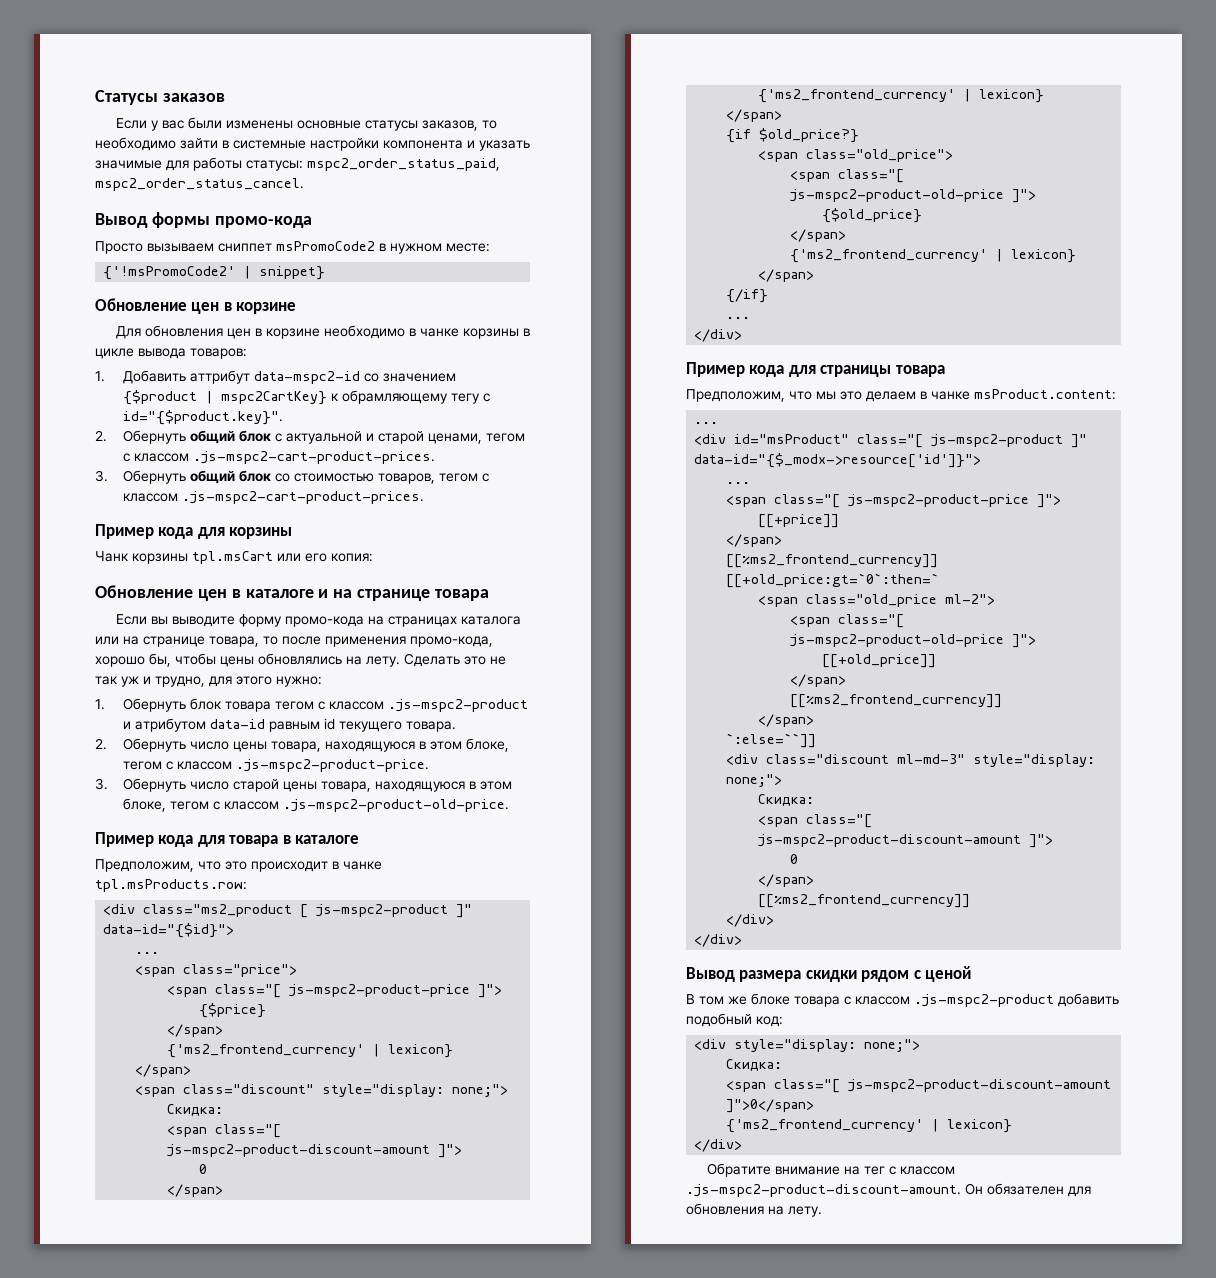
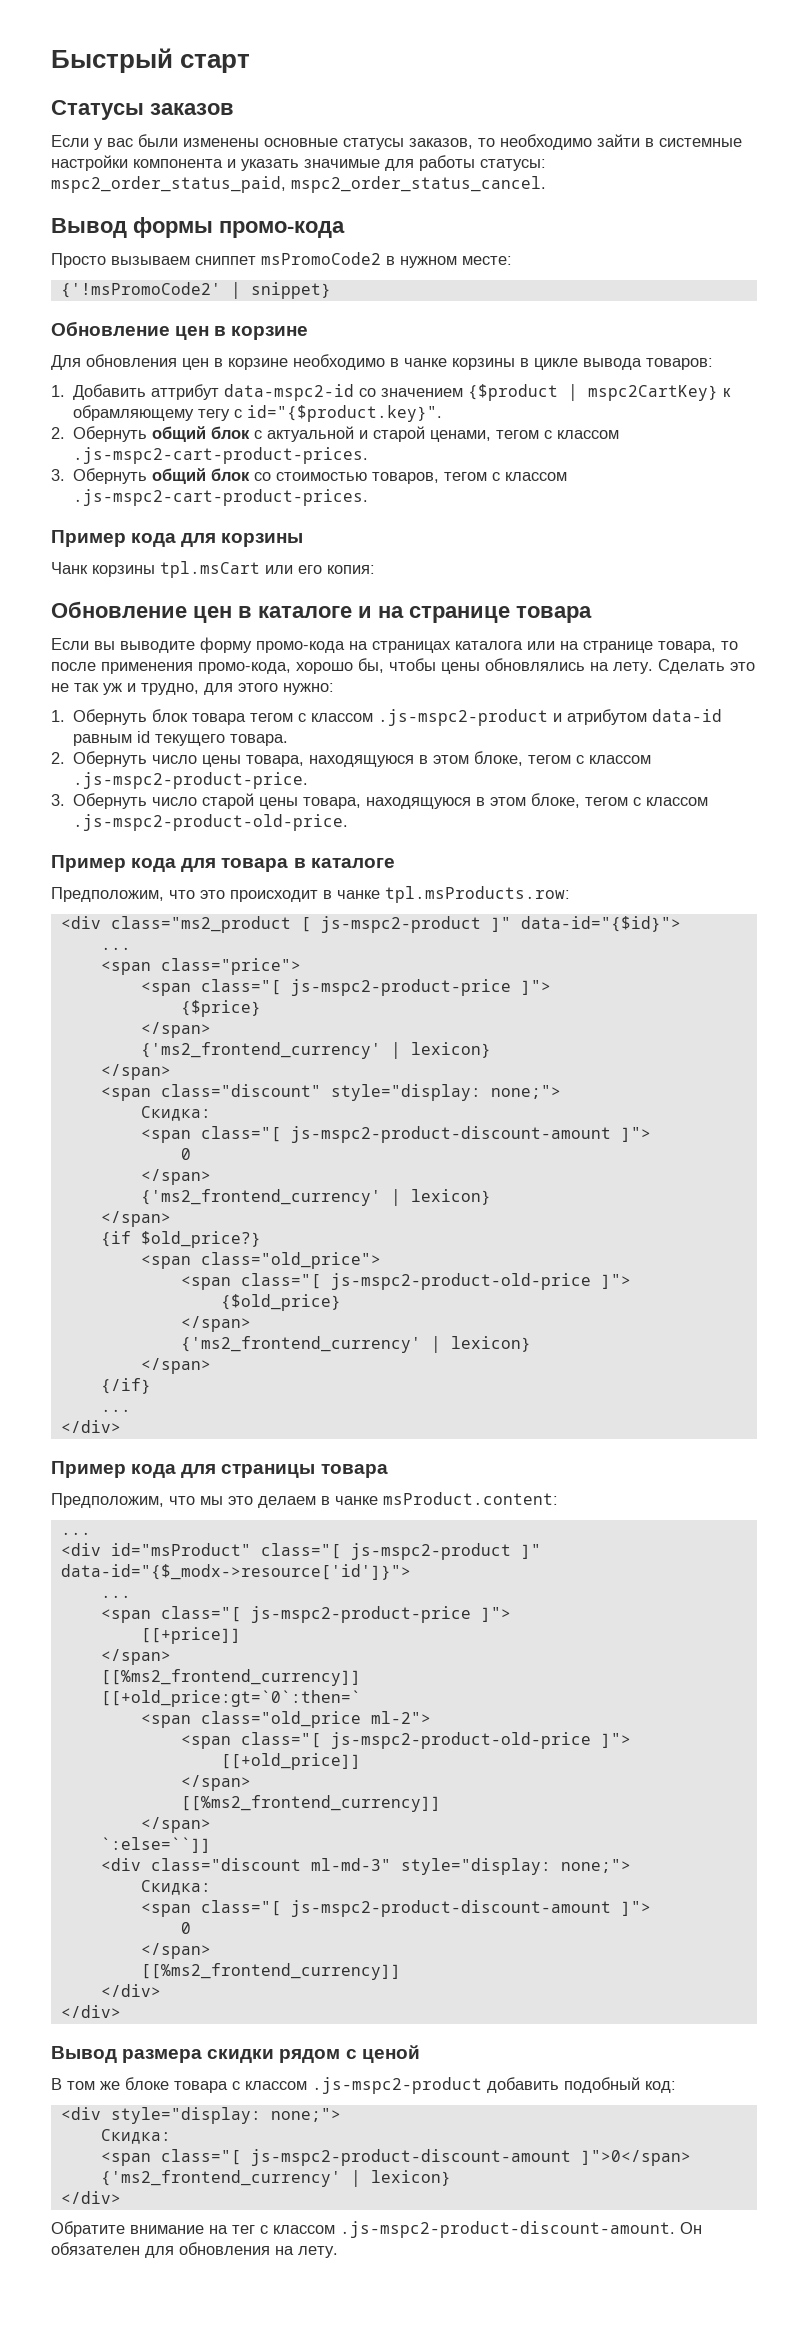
+ Быстрый старт

